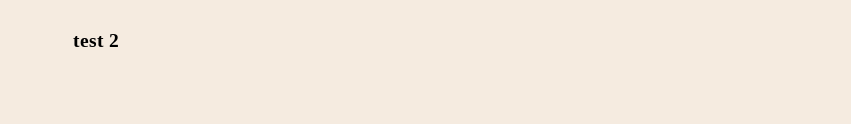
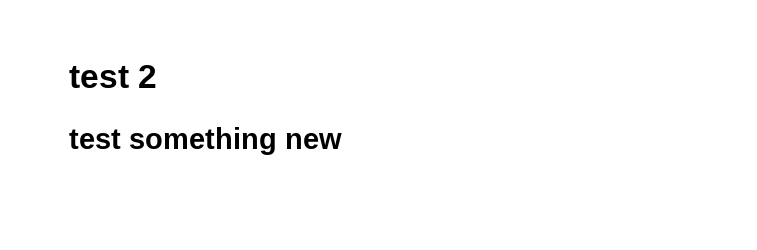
+ test something new

